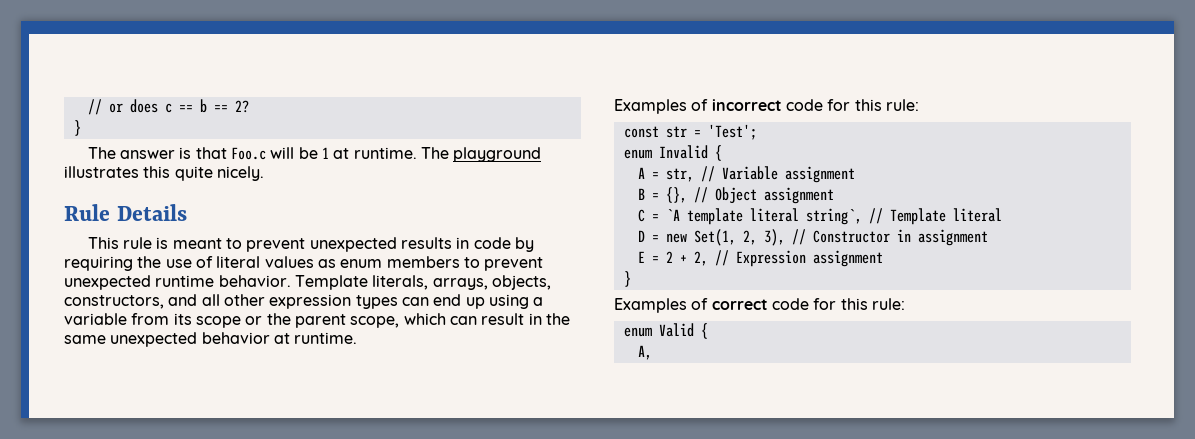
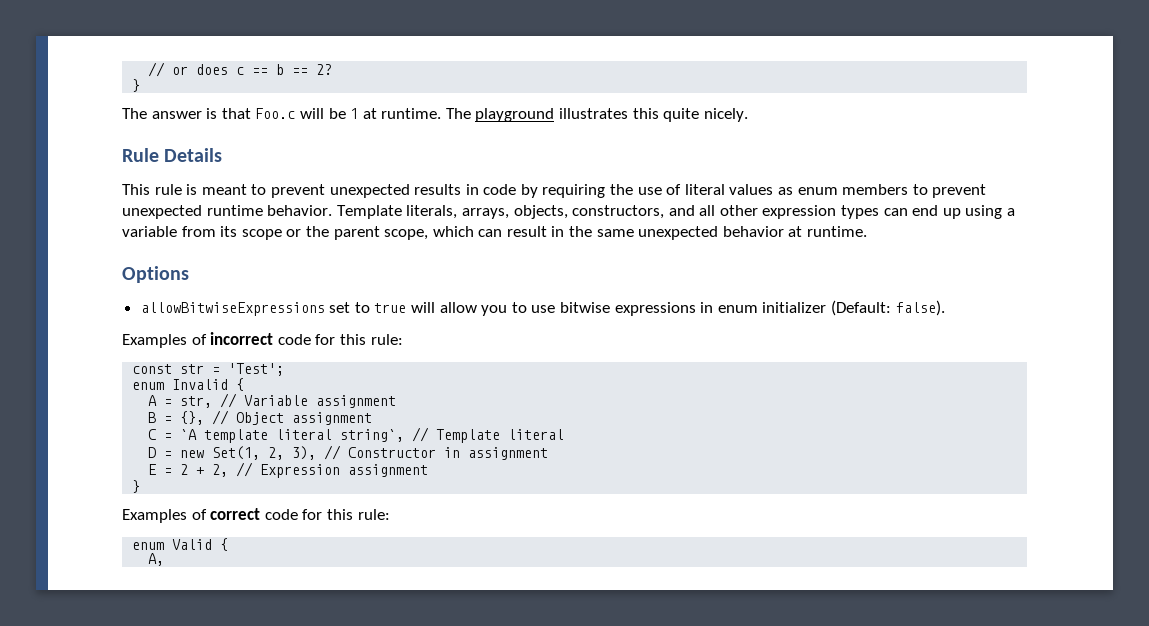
+ Options
+ allowBitwiseExpressions set to true will allow you to use bitwise expressions in enum initializer (Default: false).

